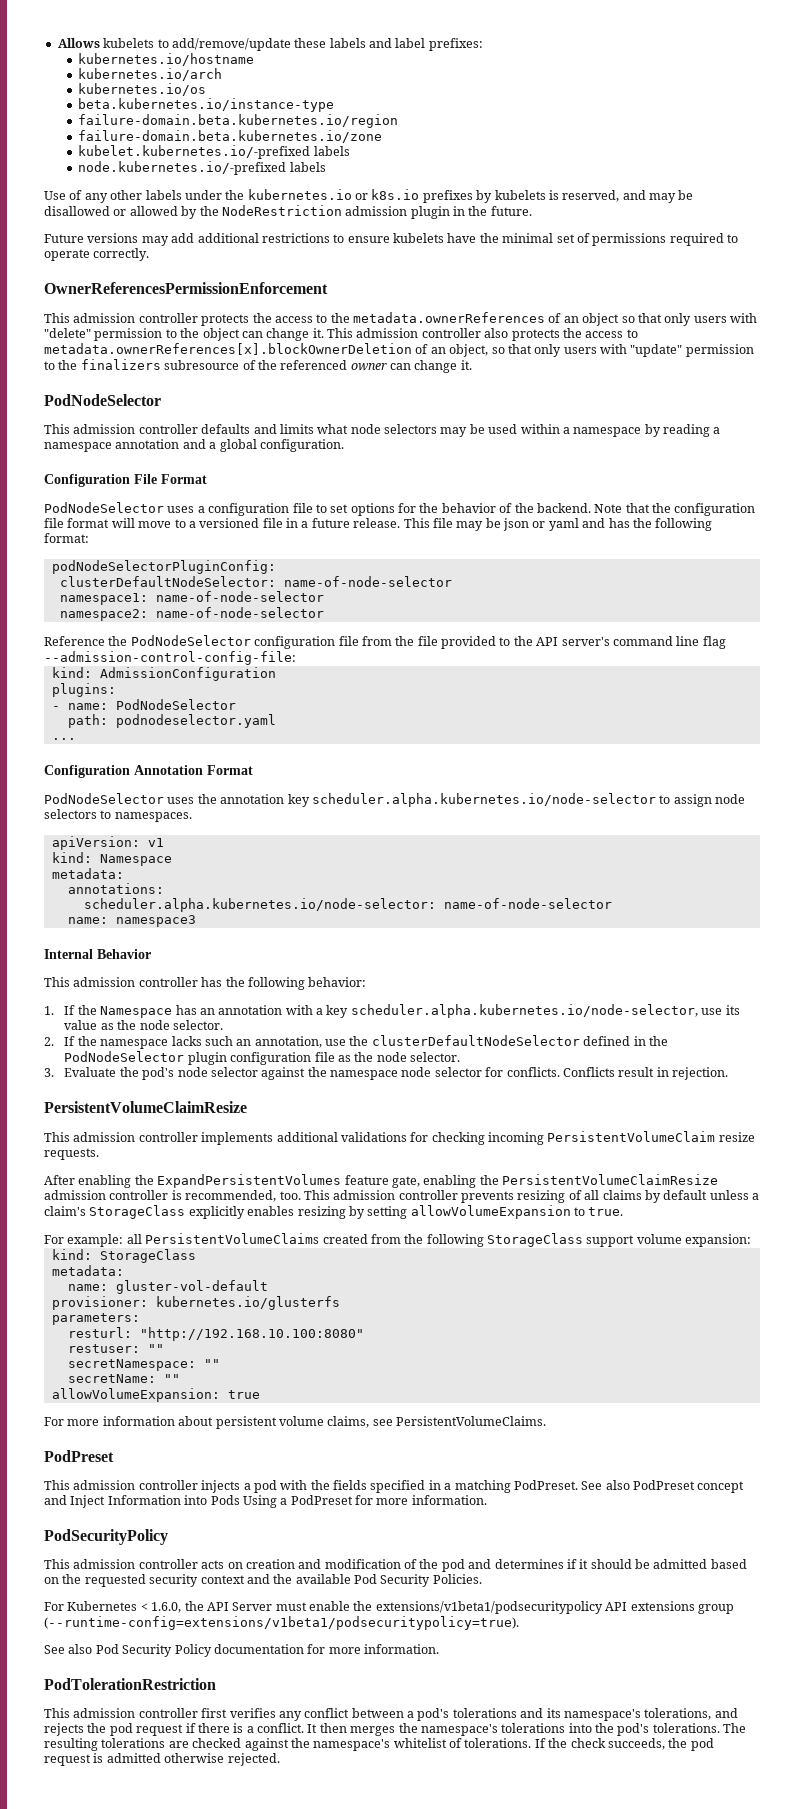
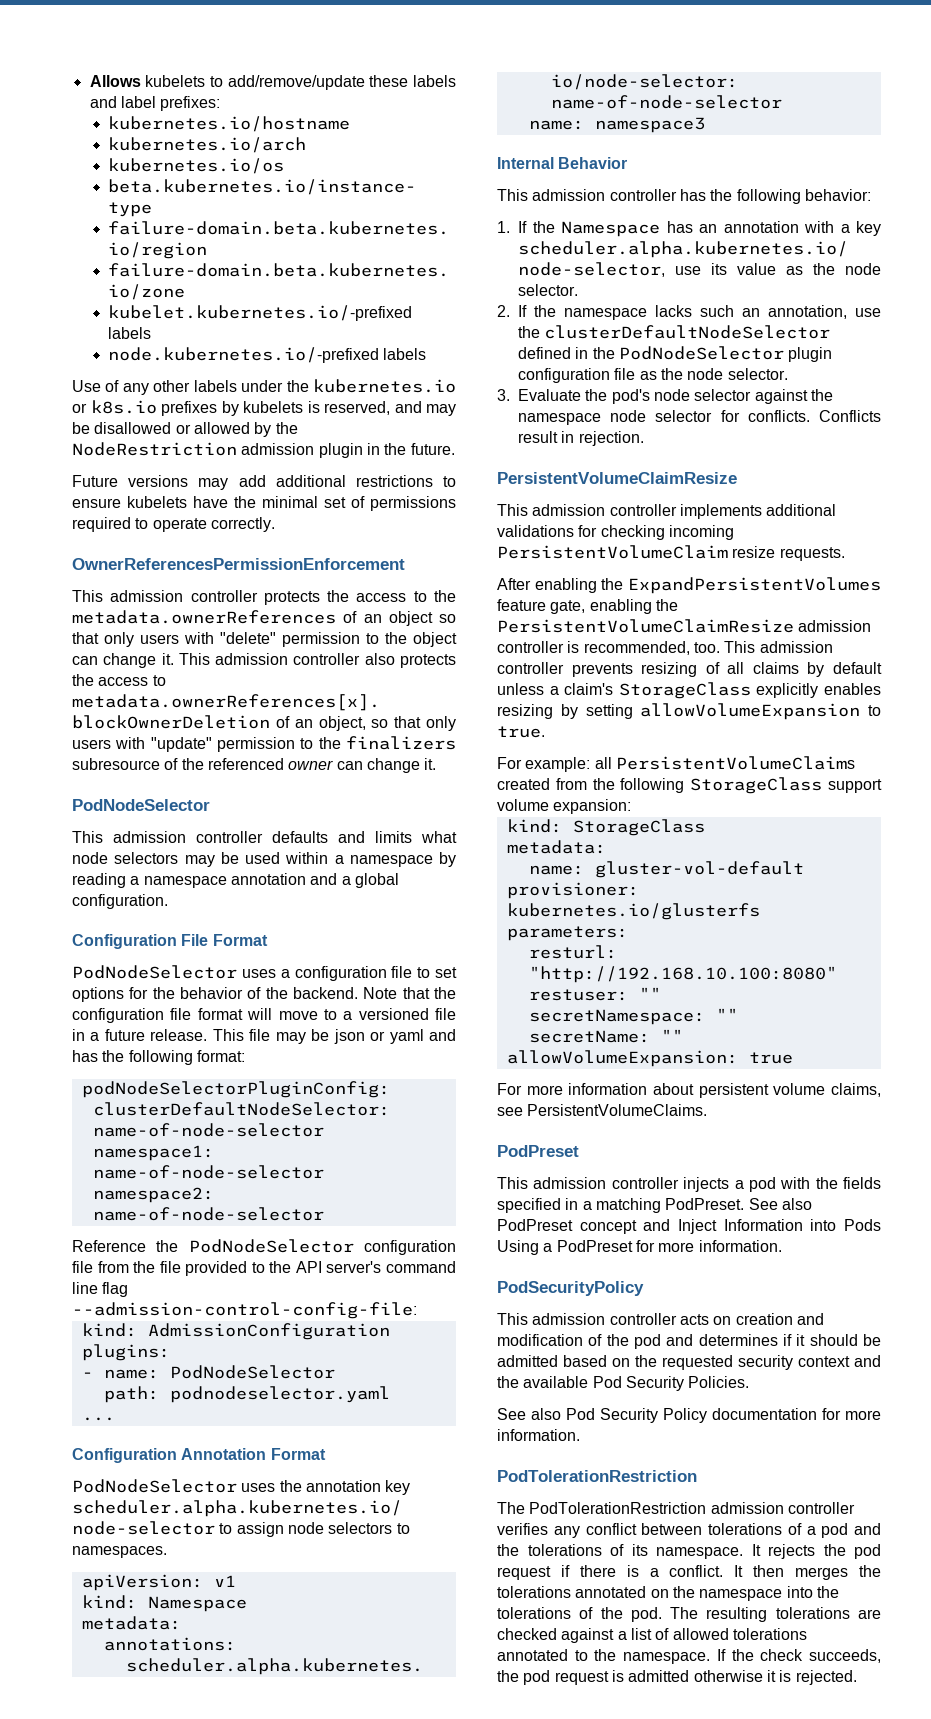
- For Kubernetes < 1.6.0, the API Server must enable the extensions/v1beta1/podsecuritypolicy API extensions group (--runtime-config=extensions/v1beta1/podsecuritypolicy=true).
- This admission controller first verifies any conflict between a pod's tolerations and its namespace's tolerations, and rejects the pod request if there is a conflict.
+ The PodTolerationRestriction admission controller verifies any conflict between tolerations of a pod and the tolerations of its namespace. It rejects the pod request if there is a conflict.
- It then merges the namespace's tolerations into the pod's tolerations.
+ It then merges the tolerations annotated on the namespace into the tolerations of the pod.
- The resulting tolerations are checked against the namespace's whitelist of tolerations.
+ The resulting tolerations are checked against a list of allowed tolerations annotated to the namespace.
- If the check succeeds, the pod request is admitted otherwise rejected.
+ If the check succeeds, the pod request is admitted otherwise it is rejected.

